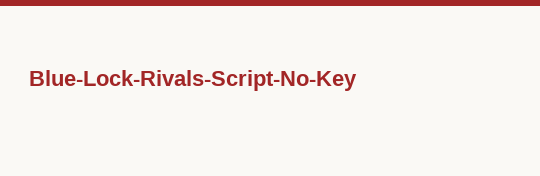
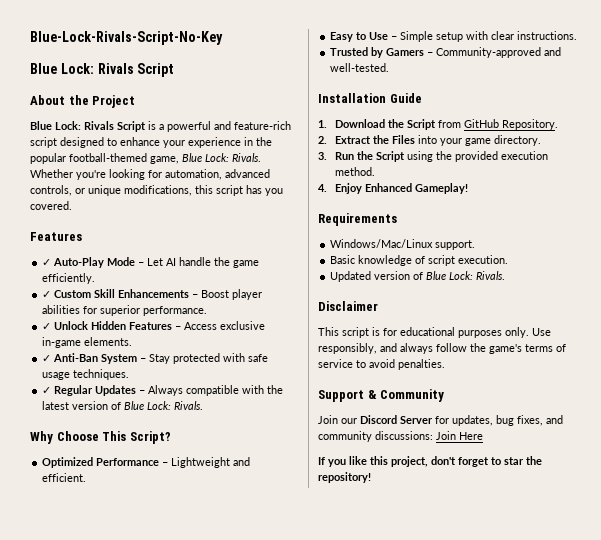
  Blue-Lock-Rivals-Script-No-Key
+ Blue Lock: Rivals Script
+ About the Project
+ Blue Lock: Rivals Script is a powerful and feature-rich script designed to enhance your experience in the popular football-themed game, Blue Lock: Rivals. Whether you're looking for automation, advanced controls, or unique modifications, this script has you covered.
+ Features
+ ✓ Auto-Play Mode – Let AI handle the game efficiently.
+ ✓ Custom Skill Enhancements – Boost player abilities for superior performance.
+ ✓ Unlock Hidden Features – Access exclusive in-game elements.
+ ✓ Anti-Ban System – Stay protected with safe usage techniques.
+ ✓ Regular Updates – Always compatible with the latest version of Blue Lock: Rivals.
+ Why Choose This Script?
+ Optimized Performance – Lightweight and efficient.
+ Easy to Use – Simple setup with clear instructions.
+ Trusted by Gamers – Community-approved and well-tested.
+ Installation Guide
+ 1. Download the Script from GitHub Repository.
+ 2. Extract the Files into your game directory.
+ 3. Run the Script using the provided execution method.
+ 4. Enjoy Enhanced Gameplay!
+ Requirements
+ Windows/Mac/Linux support.
+ Basic knowledge of script execution.
+ Updated version of Blue Lock: Rivals.
+ Disclaimer
+ This script is for educational purposes only. Use responsibly, and always follow the game's terms of service to avoid penalties.
+ Support & Community
+ Join our Discord Server for updates, bug fixes, and community discussions: Join Here
+ If you like this project, don't forget to star the repository!

